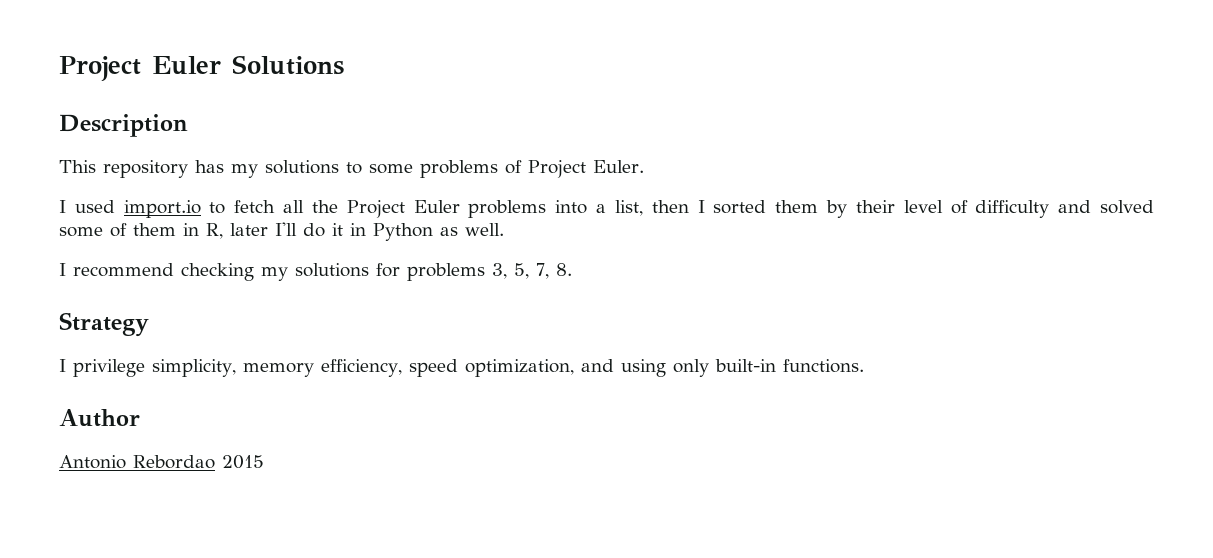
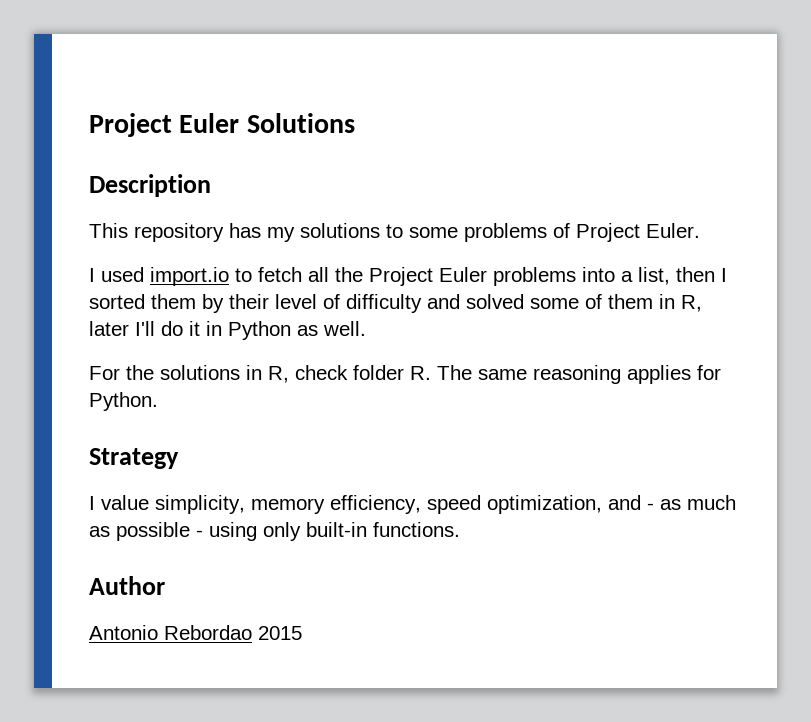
- I recommend checking my solutions for problems 3, 5, 7, 8.
+ For the solutions in R, check folder R. The same reasoning applies for Python.
- I privilege simplicity, memory efficiency, speed optimization, and using only built-in functions.
+ I value simplicity, memory efficiency, speed optimization, and - as much as possible - using only built-in functions.

